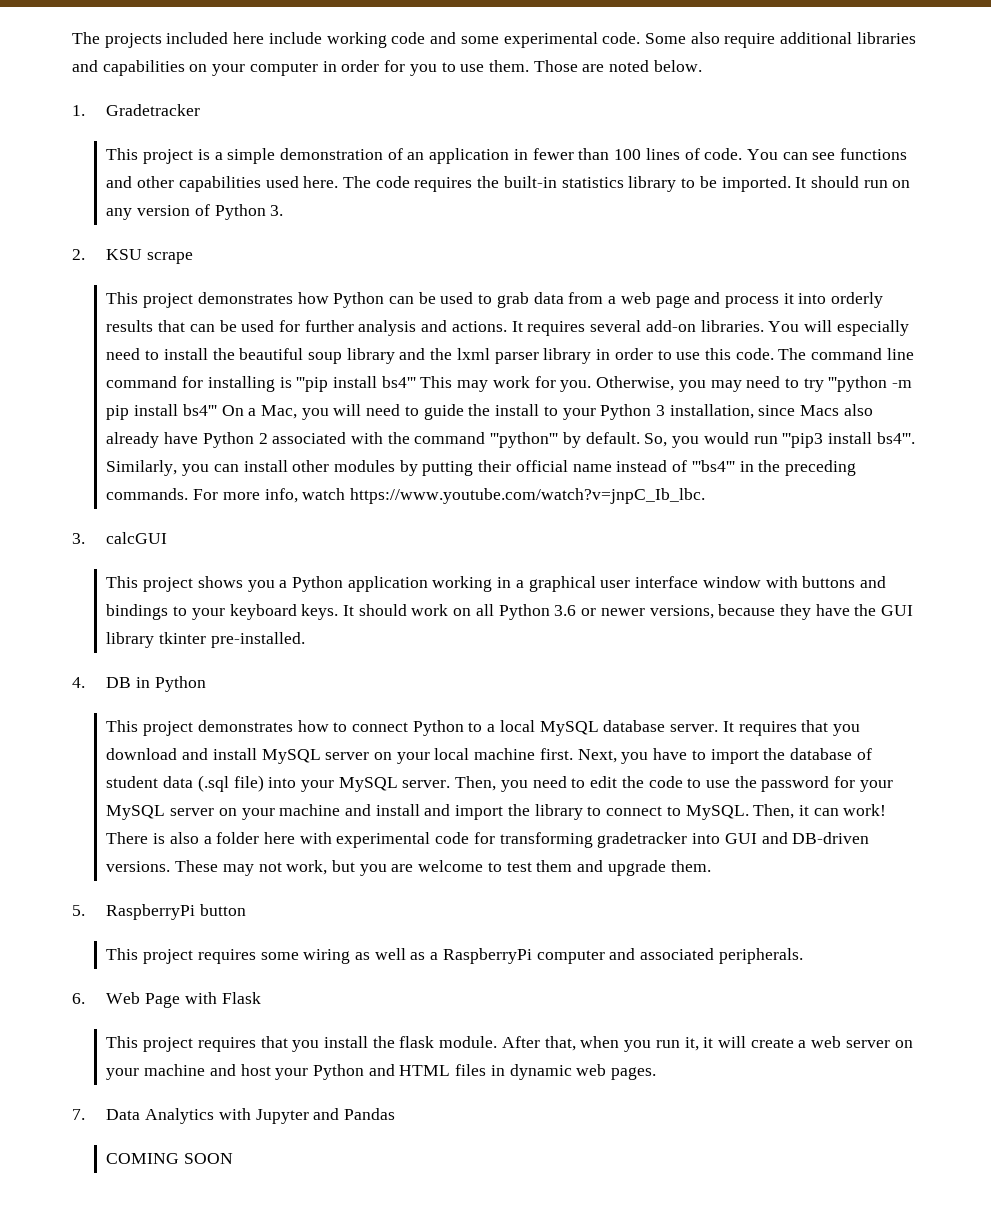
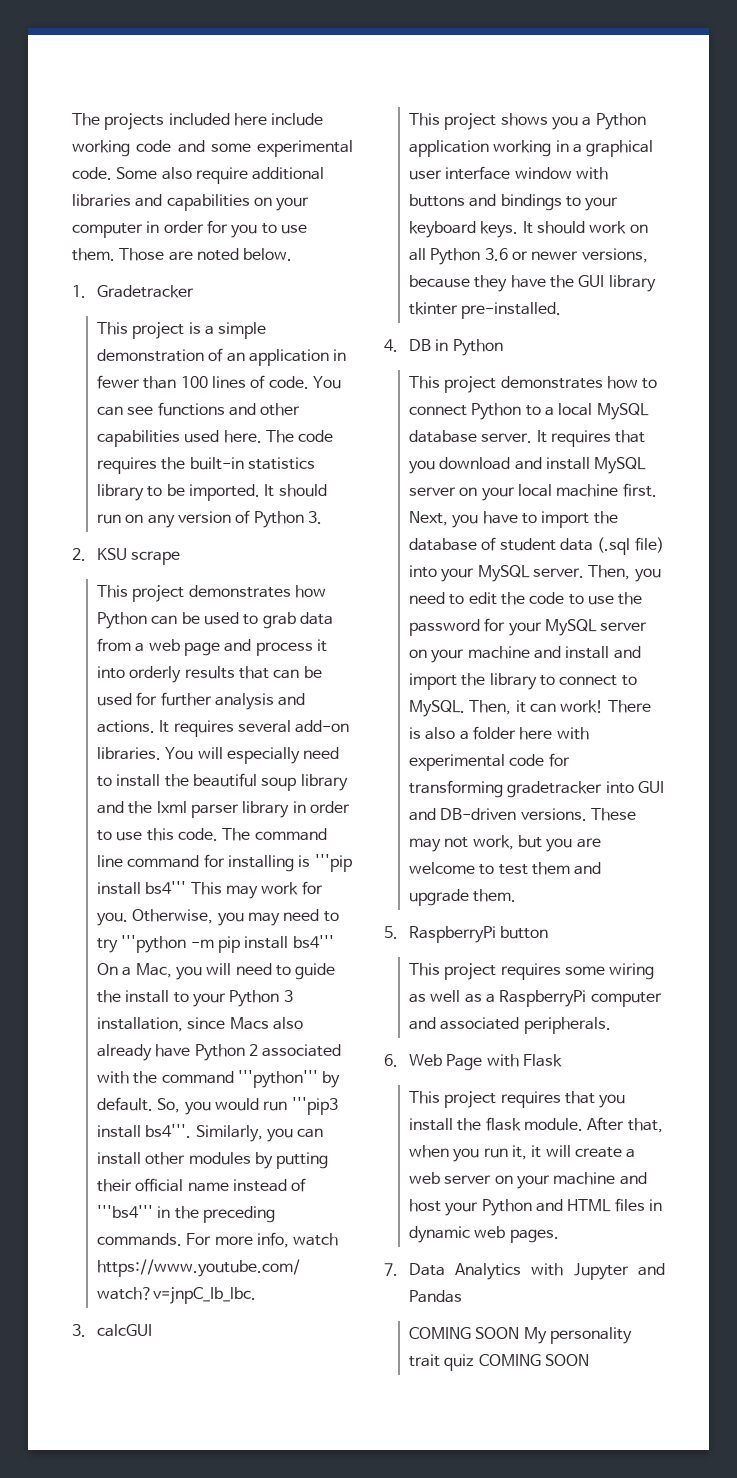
- COMING SOON
+ COMING SOON My personality trait quiz COMING SOON

